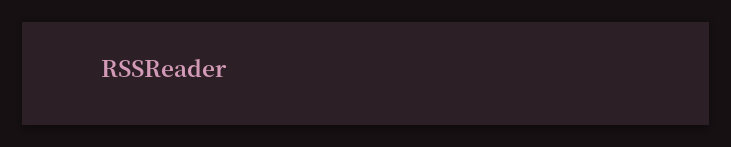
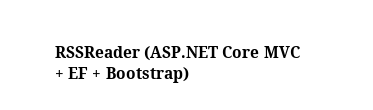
- RSSReader
+ RSSReader (ASP.NET Core MVC + EF + Bootstrap)

